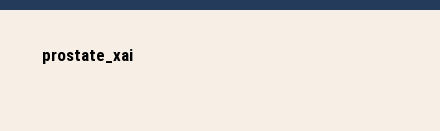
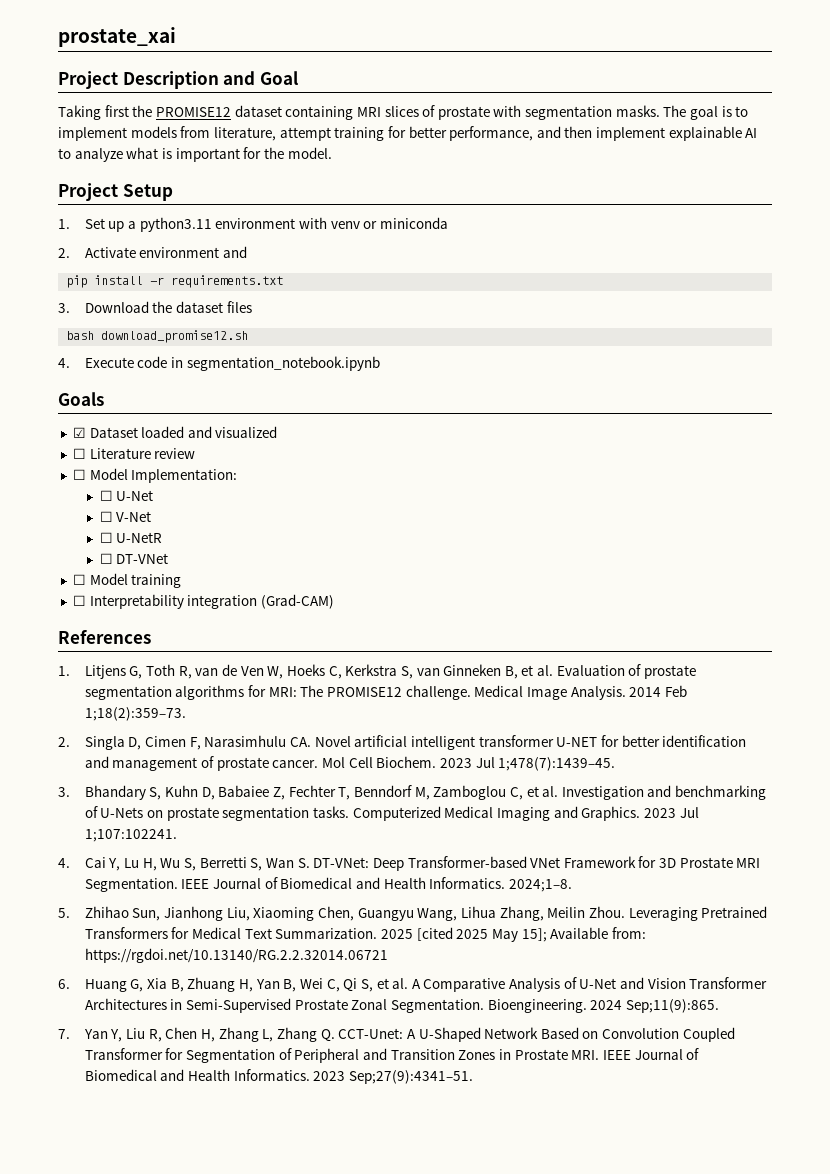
+ Project Description and Goal
+ Taking first the PROMISE12 dataset containing MRI slices of prostate with segmentation masks. The goal is to implement models from literature, attempt training for better performance, and then implement explainable AI to analyze what is important for the model.
+ Project Setup
+ 1. Set up a python3.11 environment with venv or miniconda
+ 2. Activate environment and
+ pip install -r requirements.txt
+ 3. Download the dataset files
+ bash download_promise12.sh
+ 4. Execute code in segmentation_notebook.ipynb
+ Goals
+ ☑ Dataset loaded and visualized
+ ☐ Literature review
+ ☐ Model Implementation:
+ ☐ U-Net
+ ☐ V-Net
+ ☐ U-NetR
+ ☐ DT-VNet
+ ☐ Model training
+ ☐ Interpretability integration (Grad-CAM)
+ References
+ 1. Litjens G, Toth R, van de Ven W, Hoeks C, Kerkstra S, van Ginneken B, et al. Evaluation of prostate segmentation algorithms for MRI: The PROMISE12 challenge. Medical Image Analysis. 2014 Feb 1;18(2):359–73.
+ 2. Singla D, Cimen F, Narasimhulu CA. Novel artificial intelligent transformer U-NET for better identification and management of prostate cancer. Mol Cell Biochem. 2023 Jul 1;478(7):1439–45.
+ 3. Bhandary S, Kuhn D, Babaiee Z, Fechter T, Benndorf M, Zamboglou C, et al. Investigation and benchmarking of U-Nets on prostate segmentation tasks. Computerized Medical Imaging and Graphics. 2023 Jul 1;107:102241.
+ 4. Cai Y, Lu H, Wu S, Berretti S, Wan S. DT-VNet: Deep Transformer-based VNet Framework for 3D Prostate MRI Segmentation. IEEE Journal of Biomedical and Health Informatics. 2024;1–8.
+ 5. Zhihao Sun, Jianhong Liu, Xiaoming Chen, Guangyu Wang, Lihua Zhang, Meilin Zhou. Leveraging Pretrained Transformers for Medical Text Summarization. 2025 [cited 2025 May 15]; Available from: https://rgdoi.net/10.13140/RG.2.2.32014.06721
+ 6. Huang G, Xia B, Zhuang H, Yan B, Wei C, Qi S, et al. A Comparative Analysis of U-Net and Vision Transformer Architectures in Semi-Supervised Prostate Zonal Segmentation. Bioengineering. 2024 Sep;11(9):865.
+ 7. Yan Y, Liu R, Chen H, Zhang L, Zhang Q. CCT-Unet: A U-Shaped Network Based on Convolution Coupled Transformer for Segmentation of Peripheral and Transition Zones in Prostate MRI. IEEE Journal of Biomedical and Health Informatics. 2023 Sep;27(9):4341–51.

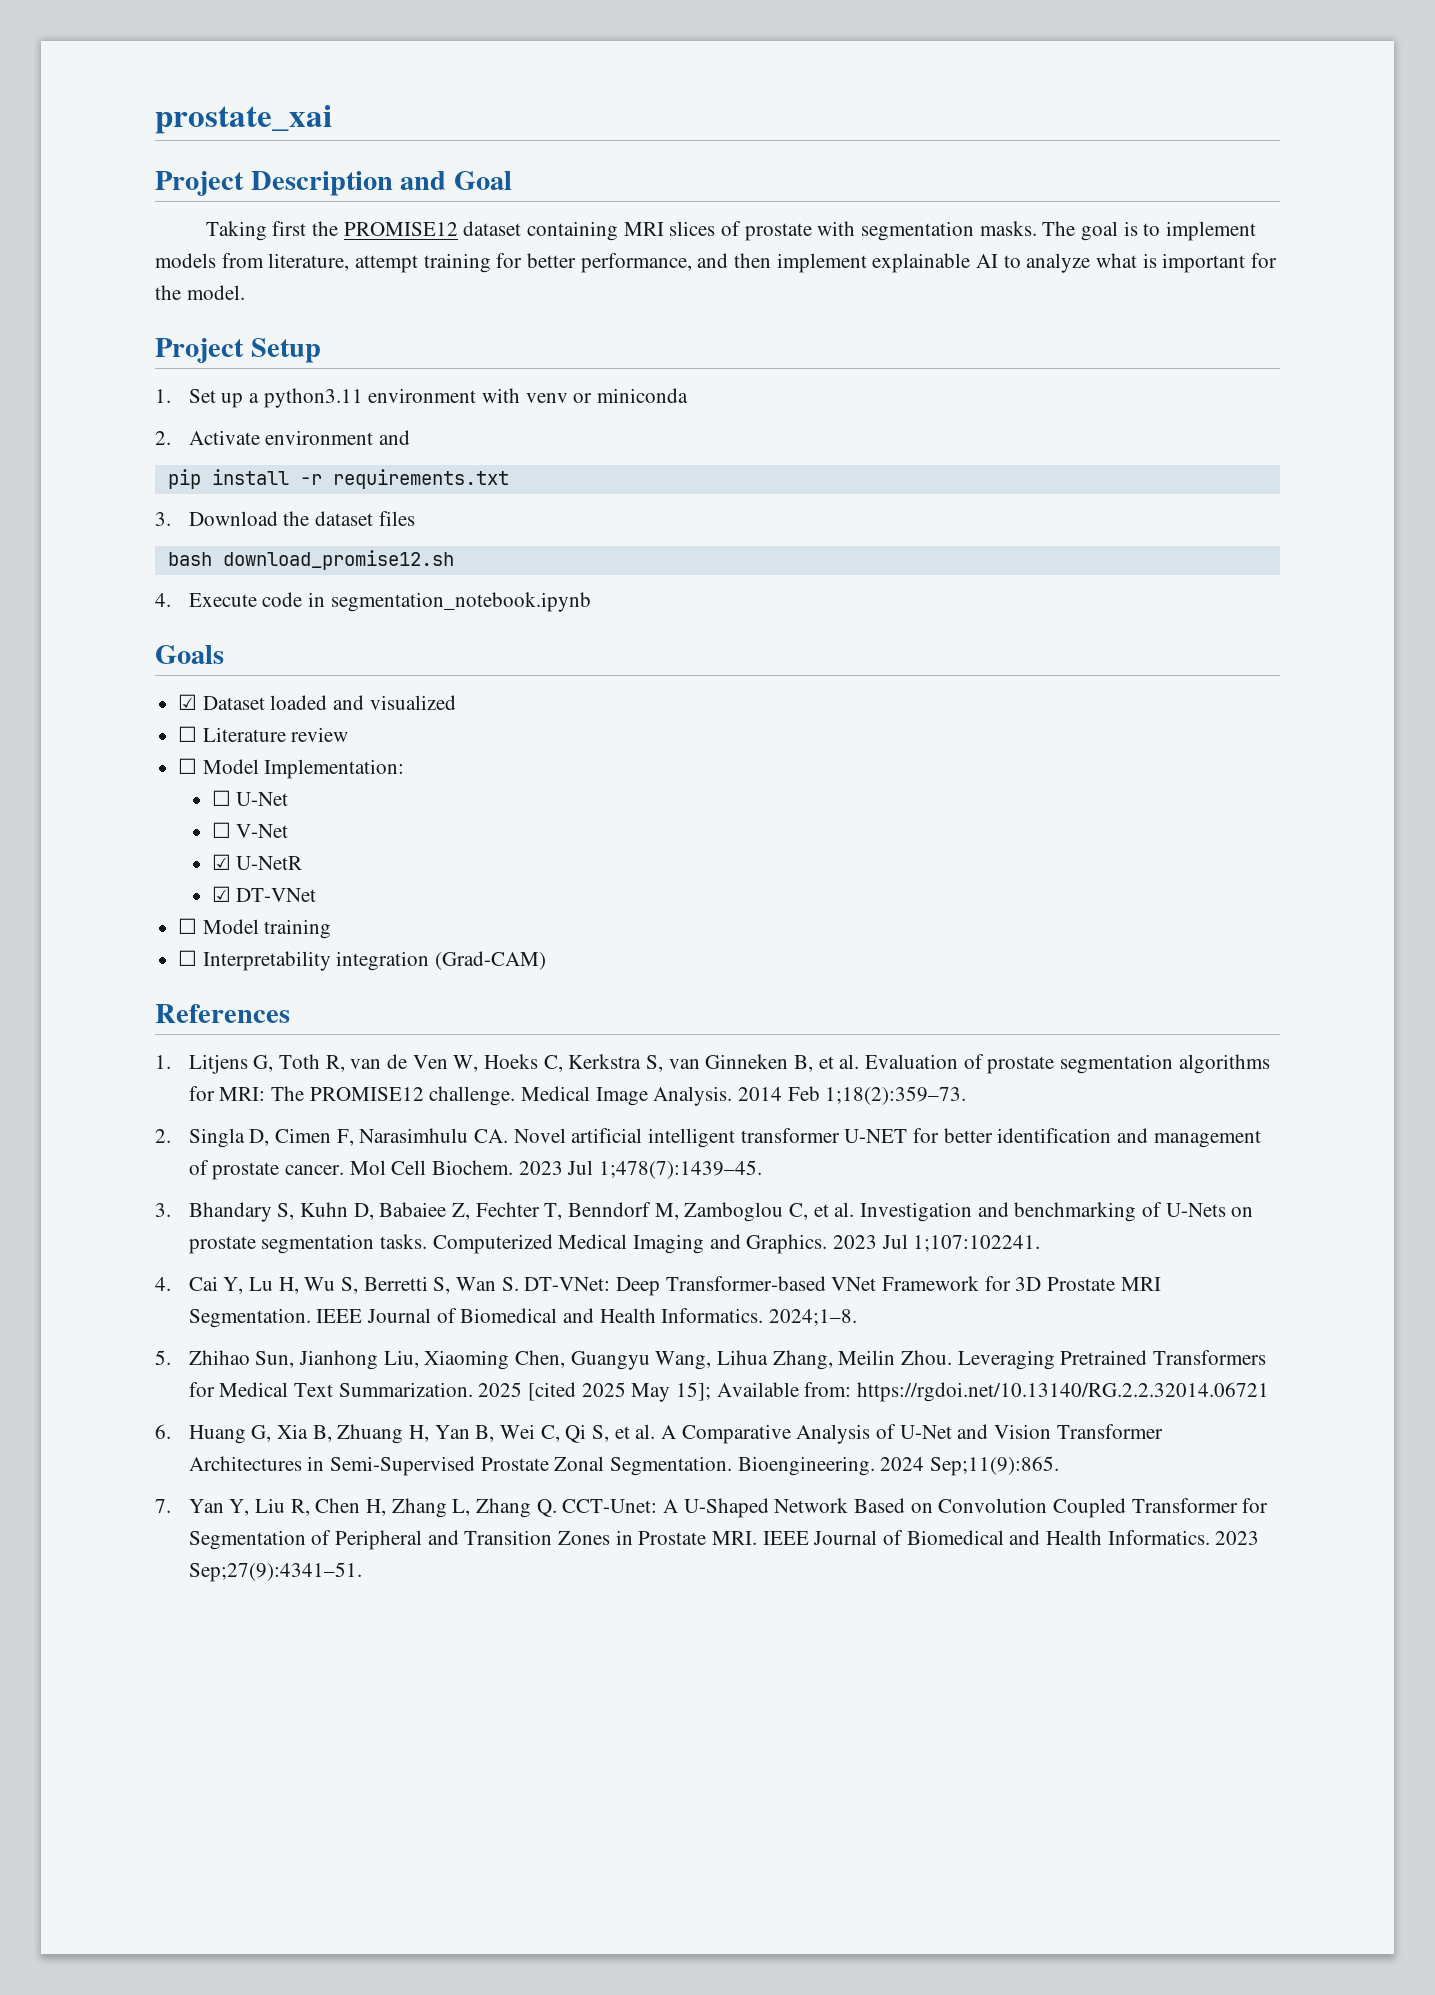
- ☐ U-NetR
+ ☑ U-NetR
- ☐ DT-VNet
+ ☑ DT-VNet

